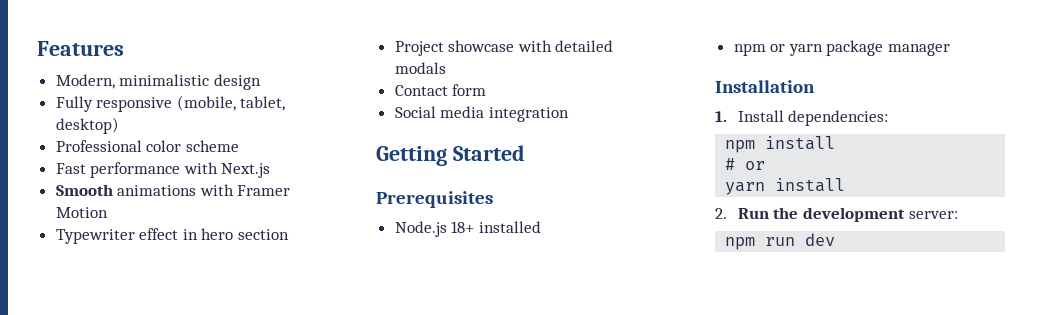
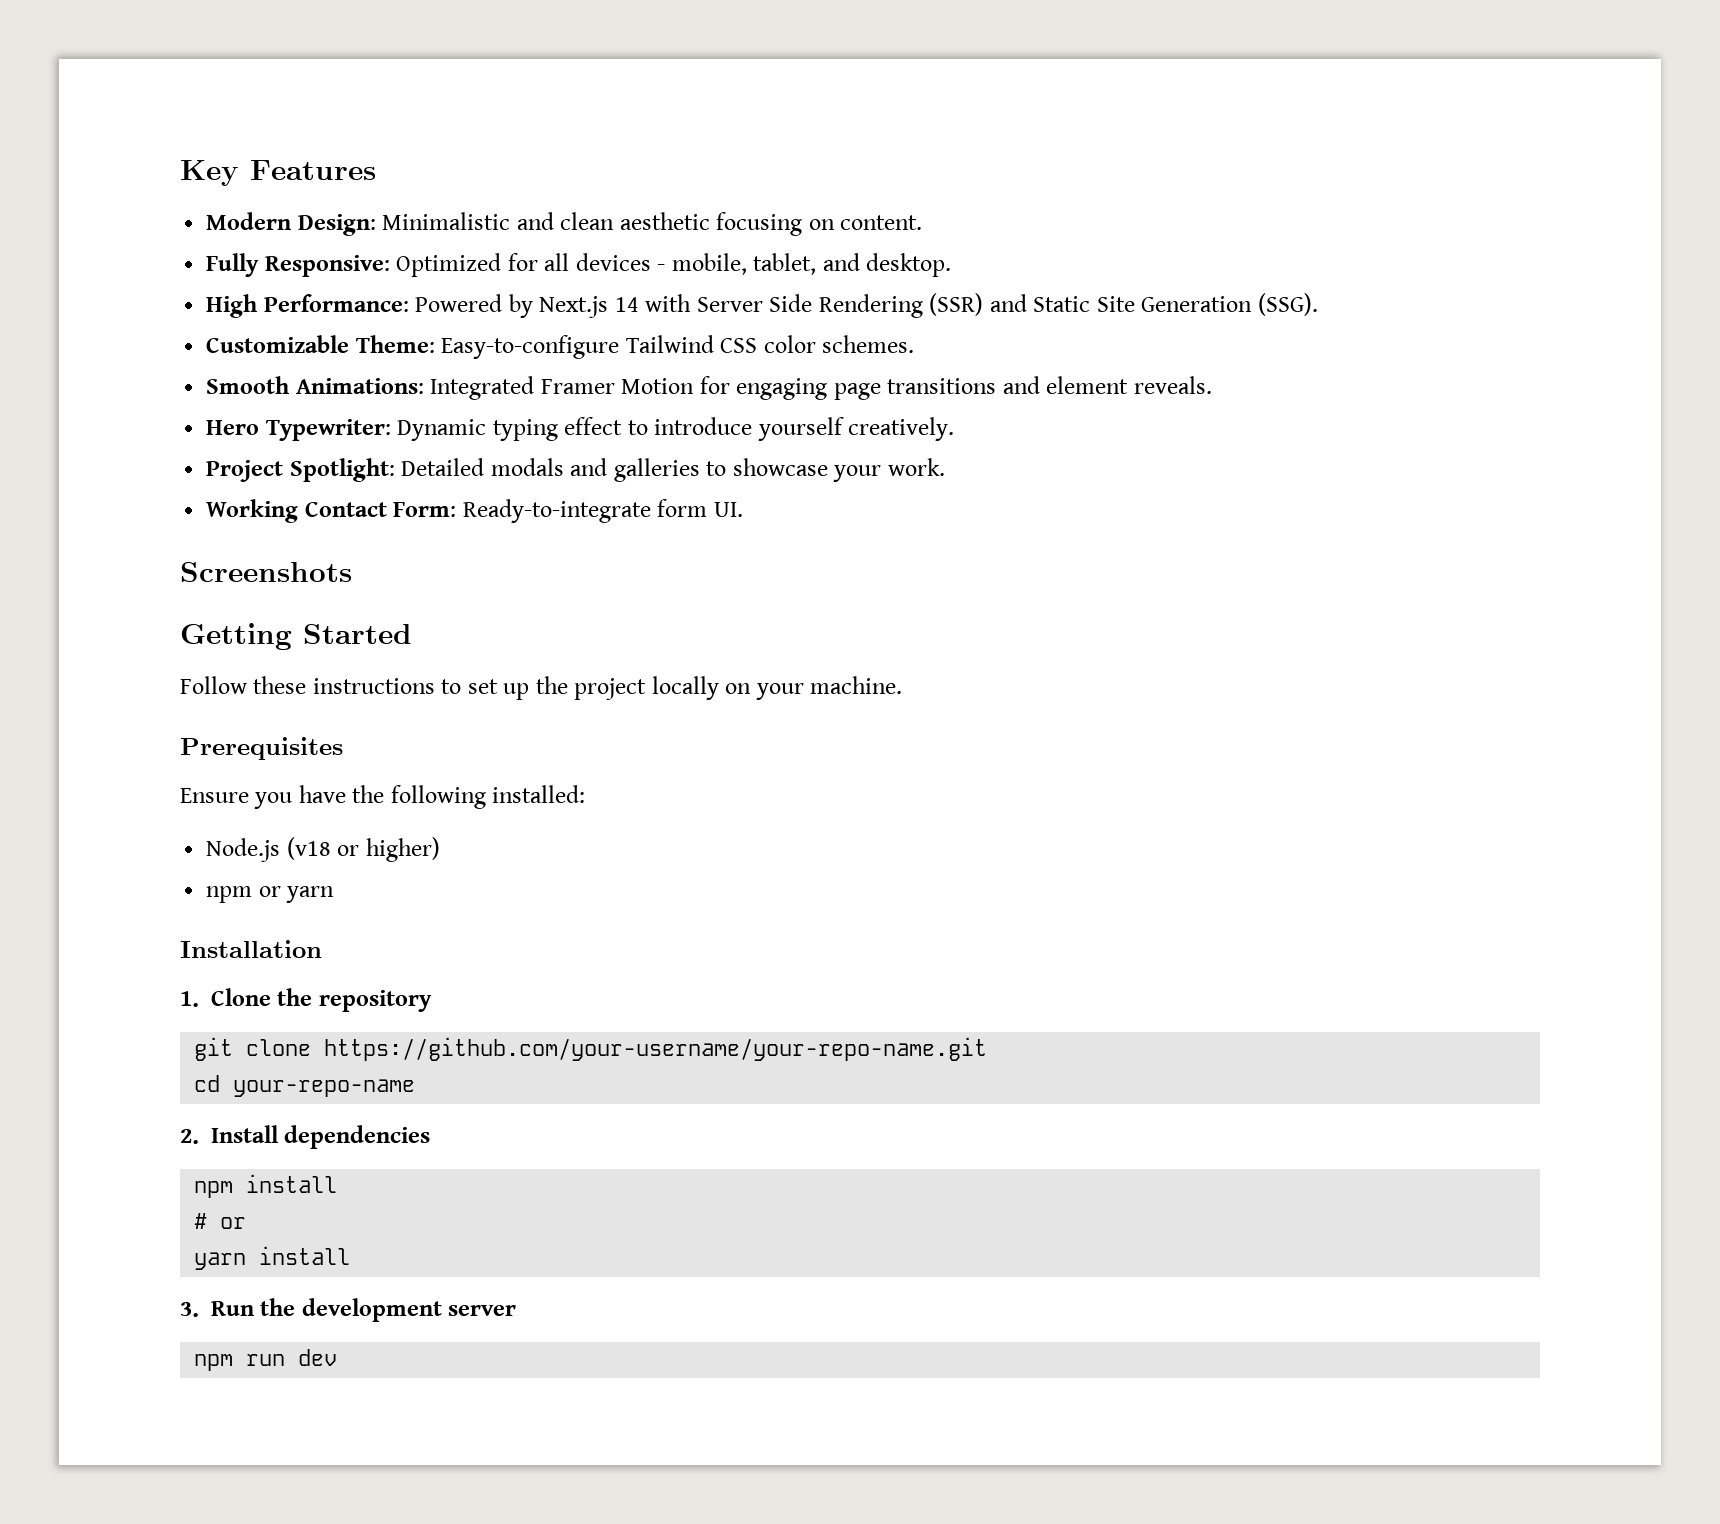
- Features
+ Key Features
- Modern, minimalistic design
- Fully responsive (mobile, tablet, desktop)
- Professional color scheme
- Fast performance with Next.js
+ Modern Design: Minimalistic and clean aesthetic focusing on content.
+ Fully Responsive: Optimized for all devices - mobile, tablet, and desktop.
+ High Performance: Powered by Next.js 14 with Server Side Rendering (SSR) and Static Site Generation (SSG).
+ Customizable Theme: Easy-to-configure Tailwind CSS color schemes.
- Smooth animations with Framer Motion
- Typewriter effect in hero section
- Project showcase with detailed modals
- Contact form
- Social media integration
+ Smooth Animations: Integrated Framer Motion for engaging page transitions and element reveals.
+ Hero Typewriter: Dynamic typing effect to introduce yourself creatively.
+ Project Spotlight: Detailed modals and galleries to showcase your work.
+ Working Contact Form: Ready-to-integrate form UI.
+ Screenshots
  Getting Started
+ Follow these instructions to set up the project locally on your machine.
  Prerequisites
- Node.js 18+ installed
+ Ensure you have the following installed:
+ Node.js (v18 or higher)
- npm or yarn package manager
+ npm or yarn
- 1. Install dependencies:
+ 1. Clone the repository
+ git clone https://github.com/your-username/your-repo-name.git
+ cd your-repo-name
+ 2. Install dependencies
- 2. Run the development server:
+ 3. Run the development server

